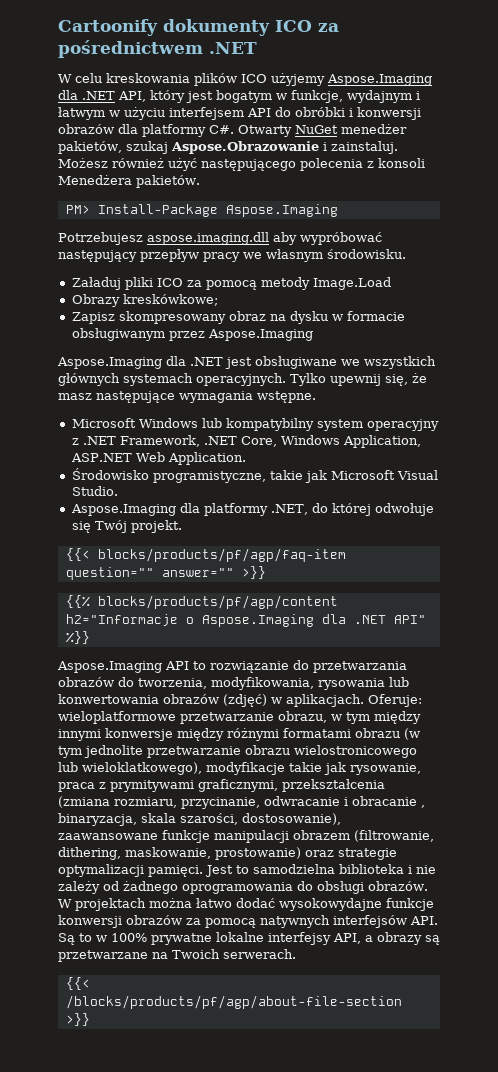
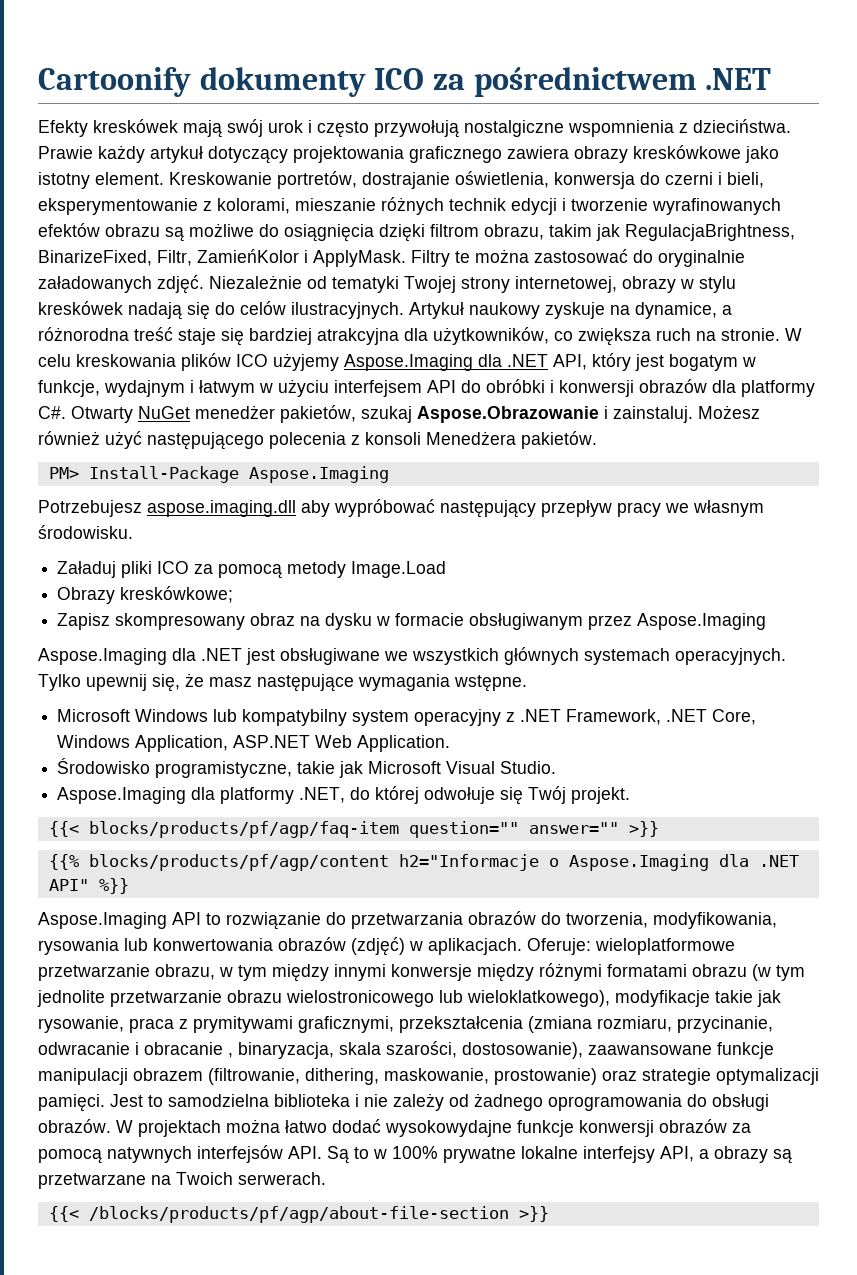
+ Efekty kreskówek mają swój urok i często przywołują nostalgiczne wspomnienia z dzieciństwa. Prawie każdy artykuł dotyczący projektowania graficznego zawiera obrazy kreskówkowe jako istotny element. Kreskowanie portretów, dostrajanie oświetlenia, konwersja do czerni i bieli, eksperymentowanie z kolorami, mieszanie różnych technik edycji i tworzenie wyrafinowanych efektów obrazu są możliwe do osiągnięcia dzięki filtrom obrazu, takim jak RegulacjaBrightness, BinarizeFixed, Filtr, ZamieńKolor i ApplyMask. Filtry te można zastosować do oryginalnie załadowanych zdjęć. Niezależnie od tematyki Twojej strony internetowej, obrazy w stylu kreskówek nadają się do celów ilustracyjnych. Artykuł naukowy zyskuje na dynamice, a różnorodna treść staje się bardziej atrakcyjna dla użytkowników, co zwiększa ruch na stronie.

